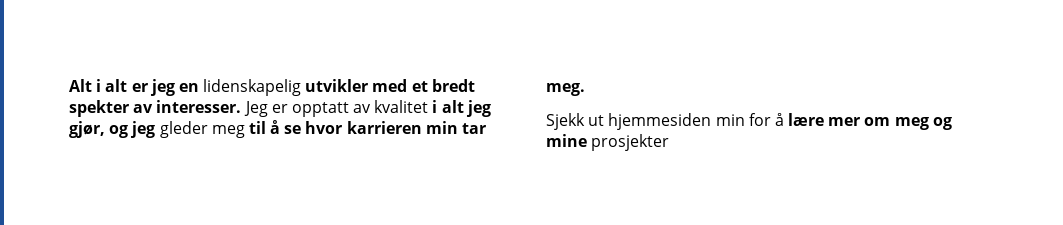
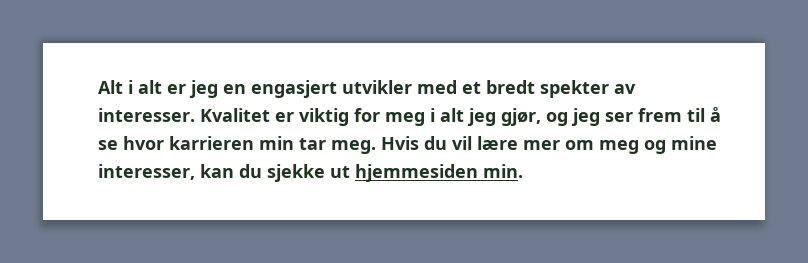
- Alt i alt er jeg en lidenskapelig utvikler med et bredt spekter av interesser.
+ Alt i alt er jeg en engasjert utvikler med et bredt spekter av interesser.
- Jeg er opptatt av kvalitet i alt jeg gjør, og jeg gleder meg til å se hvor karrieren min tar meg.
- Sjekk ut hjemmesiden min for å lære mer om meg og mine prosjekter
+ Kvalitet er viktig for meg i alt jeg gjør, og jeg ser frem til å se hvor karrieren min tar meg. Hvis du vil lære mer om meg og mine interesser, kan du sjekke ut hjemmesiden min.

